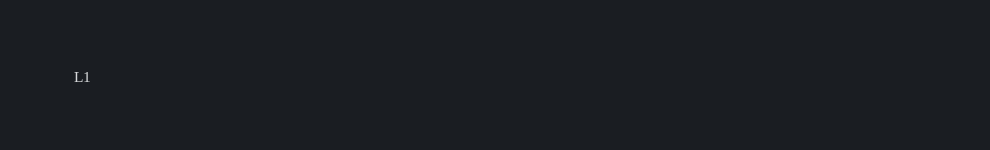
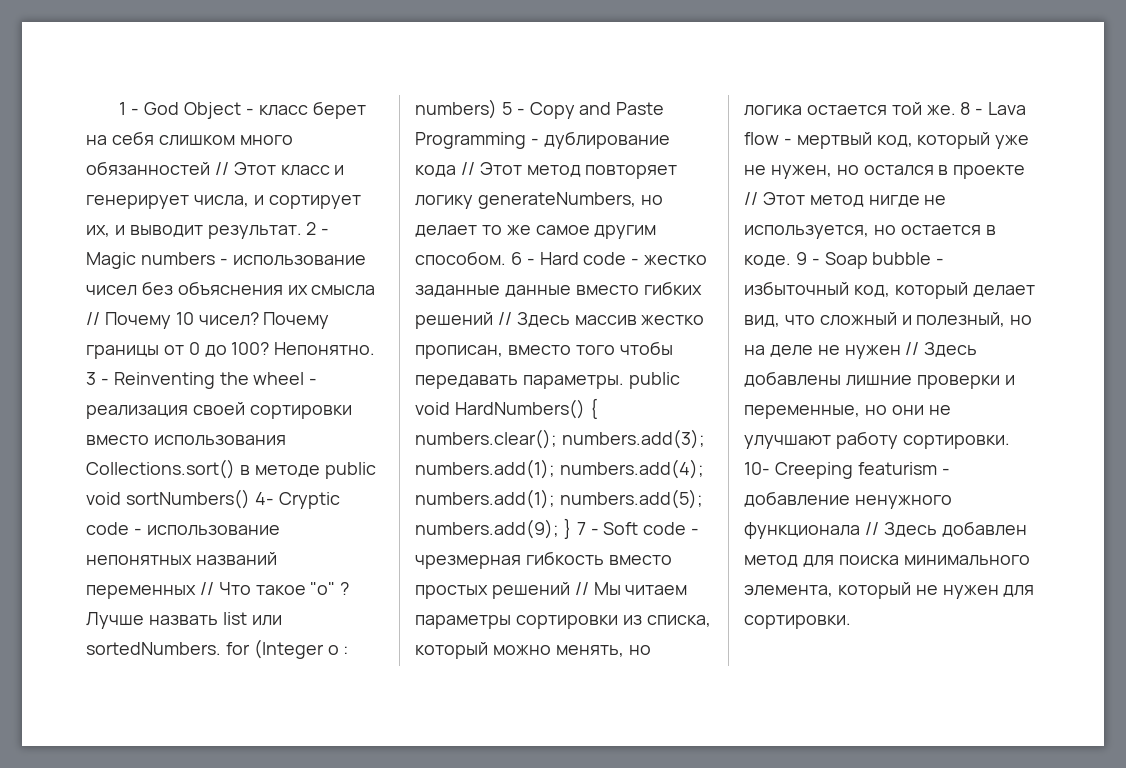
- L1
+ 1 - God Object - класс берет на себя слишком много обязанностей // Этот класс и генерирует числа, и сортирует их, и выводит результат. 2 - Magic numbers - использование чисел без объяснения их смысла // Почему 10 чисел? Почему границы от 0 до 100? Непонятно. 3 - Reinventing the wheel - реализация своей сортировки вместо использования Collections.sort() в методе public void sortNumbers() 4- Cryptic code - использование непонятных названий переменных // Что такое "o" ? Лучше назвать list или sortedNumbers. for (Integer o : numbers) 5 - Copy and Paste Programming - дублирование кода // Этот метод повторяет логику generateNumbers, но делает то же самое другим способом. 6 - Hard code - жестко заданные данные вместо гибких решений // Здесь массив жестко прописан, вместо того чтобы передавать параметры. public void HardNumbers() { numbers.clear(); numbers.add(3); numbers.add(1); numbers.add(4); numbers.add(1); numbers.add(5); numbers.add(9); } 7 - Soft code - чрезмерная гибкость вместо простых решений // Мы читаем параметры сортировки из списка, который можно менять, но логика остается той же. 8 - Lava flow - мертвый код, который уже не нужен, но остался в проекте // Этот метод нигде не используется, но остается в коде. 9 - Soap bubble - избыточный код, который делает вид, что сложный и полезный, но на деле не нужен // Здесь добавлены лишние проверки и переменные, но они не улучшают работу сортировки. 10- Creeping featurism - добавление ненужного функционала // Здесь добавлен метод для поиска минимального элемента, который не нужен для сортировки.

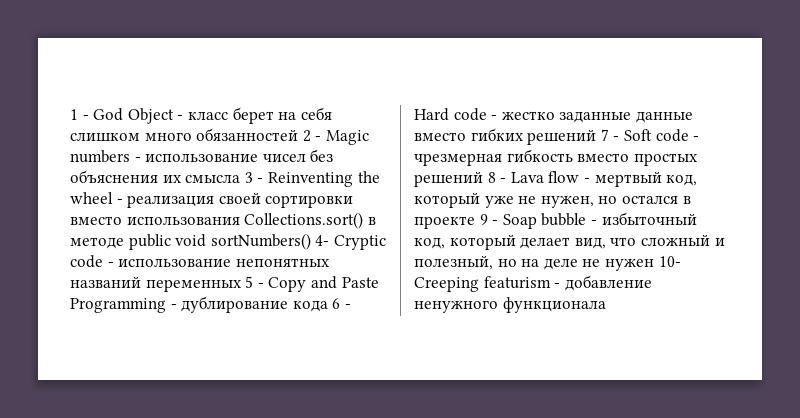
- 1 - God Object - класс берет на себя слишком много обязанностей // Этот класс и генерирует числа, и сортирует их, и выводит результат. 2 - Magic numbers - использование чисел без объяснения их смысла // Почему 10 чисел? Почему границы от 0 до 100? Непонятно. 3 - Reinventing the wheel - реализация своей сортировки вместо использования Collections.sort() в методе public void sortNumbers() 4- Cryptic code - использование непонятных названий переменных // Что такое "o" ? Лучше назвать list или sortedNumbers. for (Integer o : numbers) 5 - Copy and Paste Programming - дублирование кода // Этот метод повторяет логику generateNumbers, но делает то же самое другим способом. 6 - Hard code - жестко заданные данные вместо гибких решений // Здесь массив жестко прописан, вместо того чтобы передавать параметры. public void HardNumbers() { numbers.clear(); numbers.add(3); numbers.add(1); numbers.add(4); numbers.add(1); numbers.add(5); numbers.add(9); } 7 - Soft code - чрезмерная гибкость вместо простых решений // Мы читаем параметры сортировки из списка, который можно менять, но логика остается той же. 8 - Lava flow - мертвый код, который уже не нужен, но остался в проекте // Этот метод нигде не используется, но остается в коде. 9 - Soap bubble - избыточный код, который делает вид, что сложный и полезный, но на деле не нужен // Здесь добавлены лишние проверки и переменные, но они не улучшают работу сортировки. 10- Creeping featurism - добавление ненужного функционала // Здесь добавлен метод для поиска минимального элемента, который не нужен для сортировки.
+ 1 - God Object - класс берет на себя слишком много обязанностей 2 - Magic numbers - использование чисел без объяснения их смысла 3 - Reinventing the wheel - реализация своей сортировки вместо использования Collections.sort() в методе public void sortNumbers() 4- Cryptic code - использование непонятных названий переменных 5 - Copy and Paste Programming - дублирование кода 6 - Hard code - жестко заданные данные вместо гибких решений 7 - Soft code - чрезмерная гибкость вместо простых решений 8 - Lava flow - мертвый код, который уже не нужен, но остался в проекте 9 - Soap bubble - избыточный код, который делает вид, что сложный и полезный, но на деле не нужен 10- Creeping featurism - добавление ненужного функционала

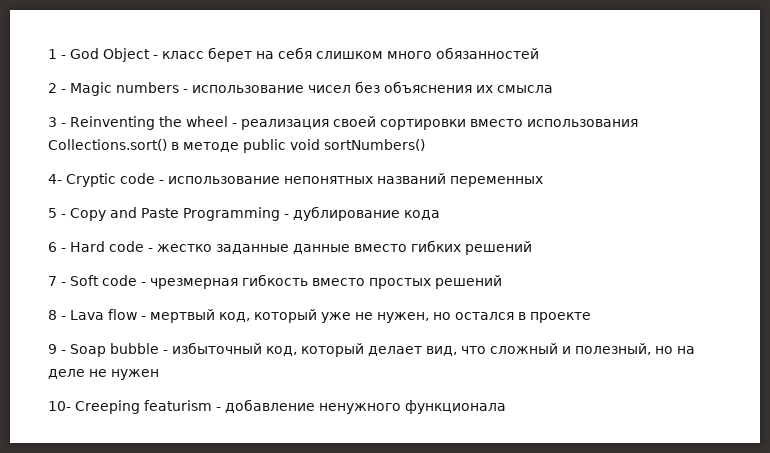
- 1 - God Object - класс берет на себя слишком много обязанностей 2 - Magic numbers - использование чисел без объяснения их смысла 3 - Reinventing the wheel - реализация своей сортировки вместо использования Collections.sort() в методе public void sortNumbers() 4- Cryptic code - использование непонятных названий переменных 5 - Copy and Paste Programming - дублирование кода 6 - Hard code - жестко заданные данные вместо гибких решений 7 - Soft code - чрезмерная гибкость вместо простых решений 8 - Lava flow - мертвый код, который уже не нужен, но остался в проекте 9 - Soap bubble - избыточный код, который делает вид, что сложный и полезный, но на деле не нужен 10- Creeping featurism - добавление ненужного функционала
+ 1 - God Object - класс берет на себя слишком много обязанностей
+ 2 - Magic numbers - использование чисел без объяснения их смысла
+ 3 - Reinventing the wheel - реализация своей сортировки вместо использования Collections.sort() в методе public void sortNumbers()
+ 4- Cryptic code - использование непонятных названий переменных
+ 5 - Copy and Paste Programming - дублирование кода
+ 6 - Hard code - жестко заданные данные вместо гибких решений
+ 7 - Soft code - чрезмерная гибкость вместо простых решений
+ 8 - Lava flow - мертвый код, который уже не нужен, но остался в проекте
+ 9 - Soap bubble - избыточный код, который делает вид, что сложный и полезный, но на деле не нужен
+ 10- Creeping featurism - добавление ненужного функционала

